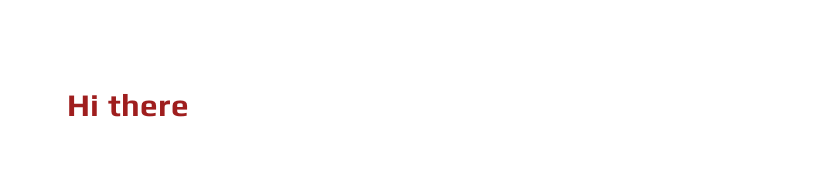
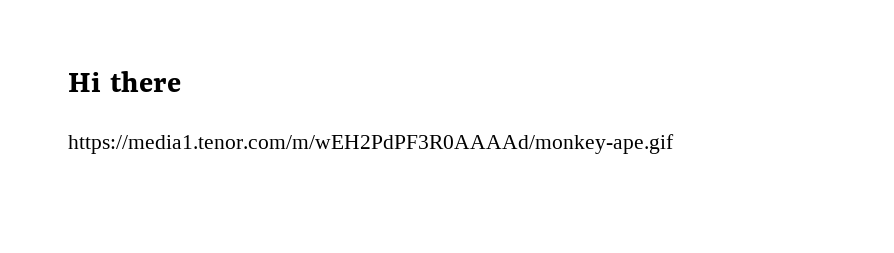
+ https://media1.tenor.com/m/wEH2PdPF3R0AAAAd/monkey-ape.gif

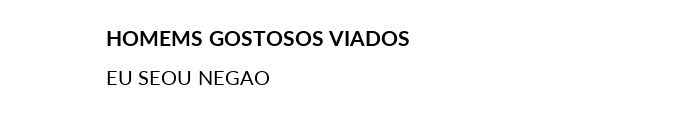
- Hi there
- https://media1.tenor.com/m/wEH2PdPF3R0AAAAd/monkey-ape.gif
+ HOMEMS GOSTOSOS VIADOS
+ EU SEOU NEGAO

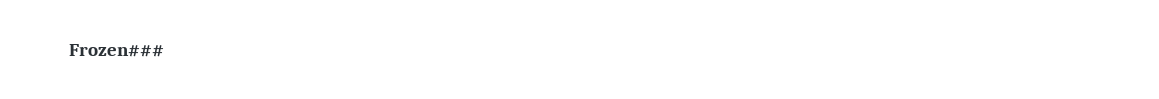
- HOMEMS GOSTOSOS VIADOS
- EU SEOU NEGAO
+ Frozen###

